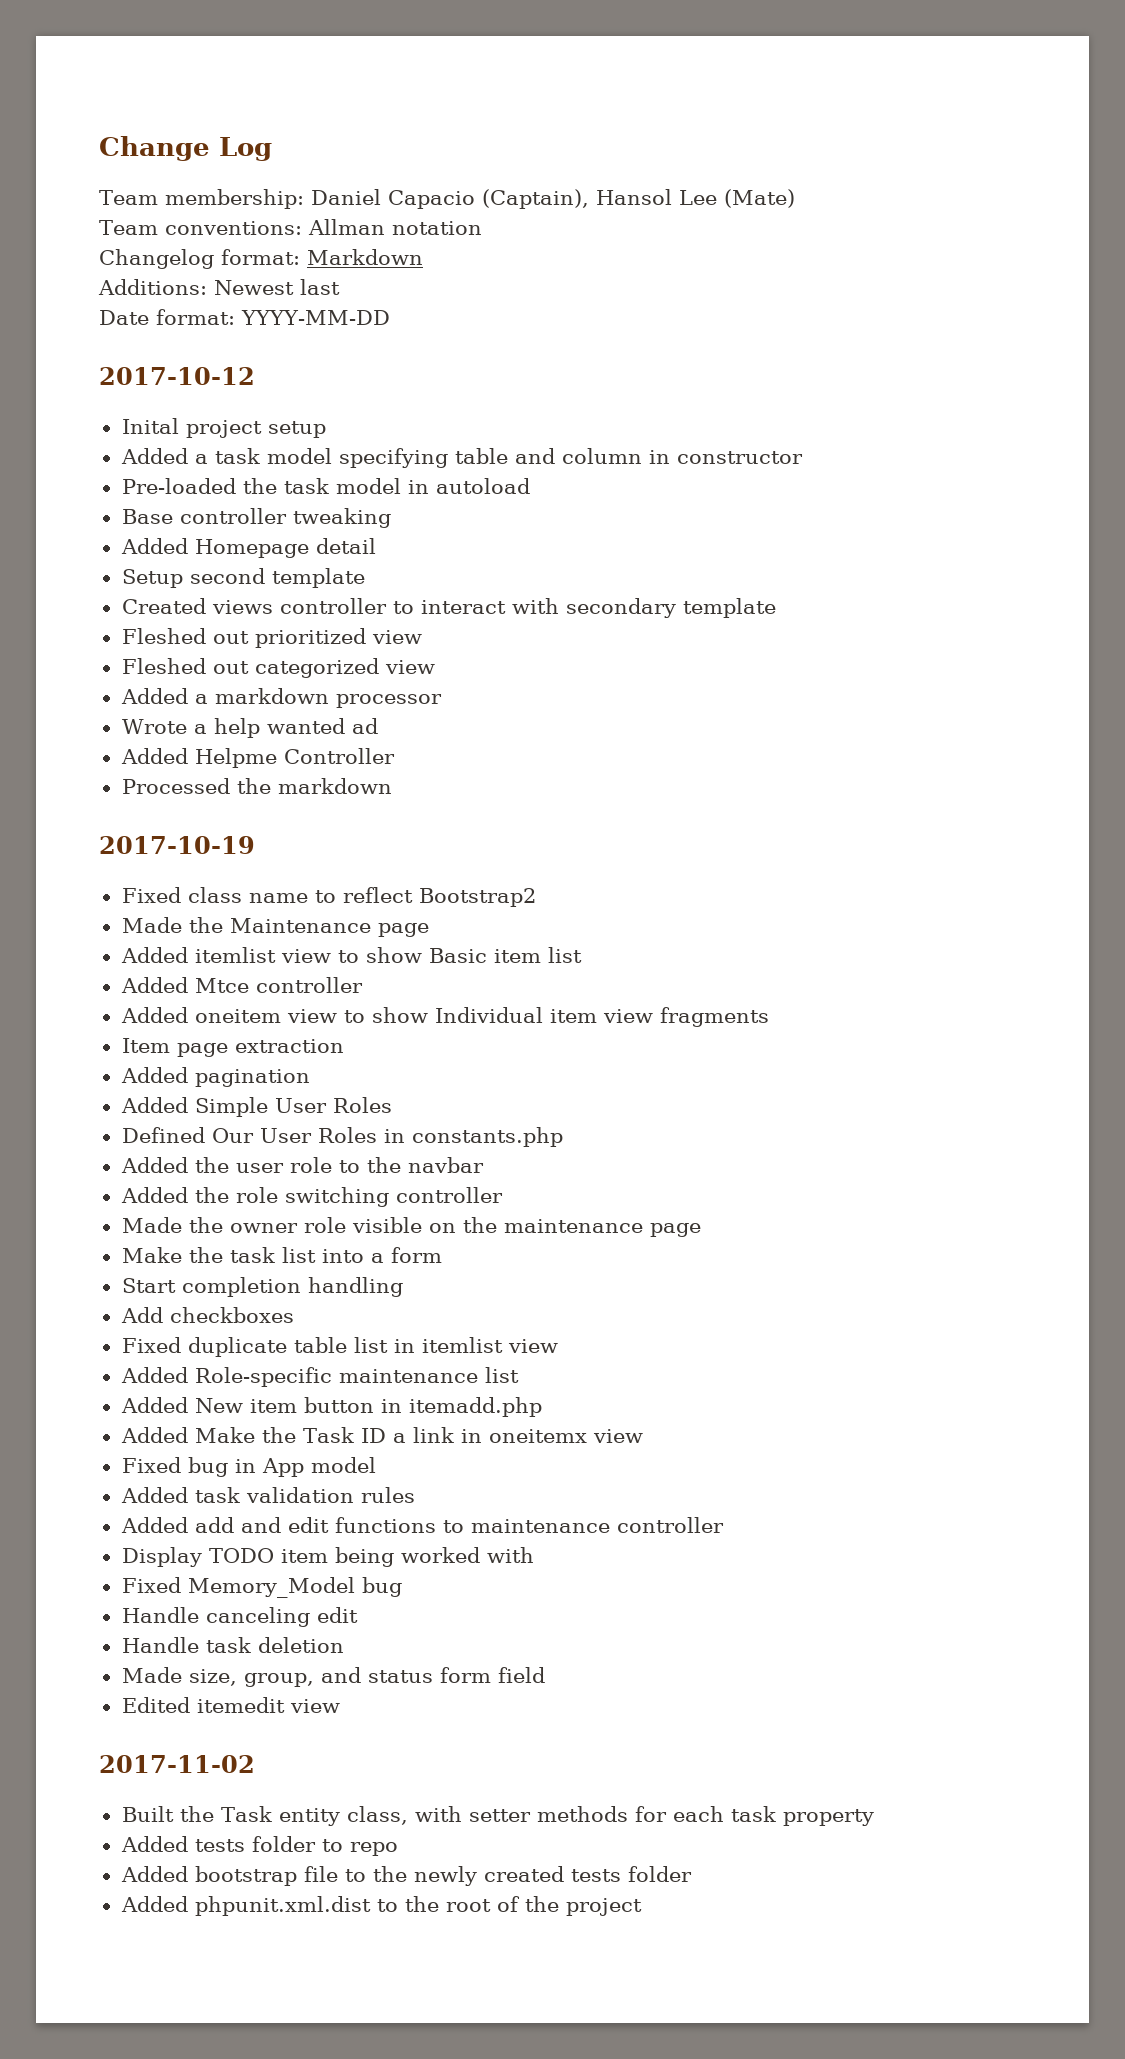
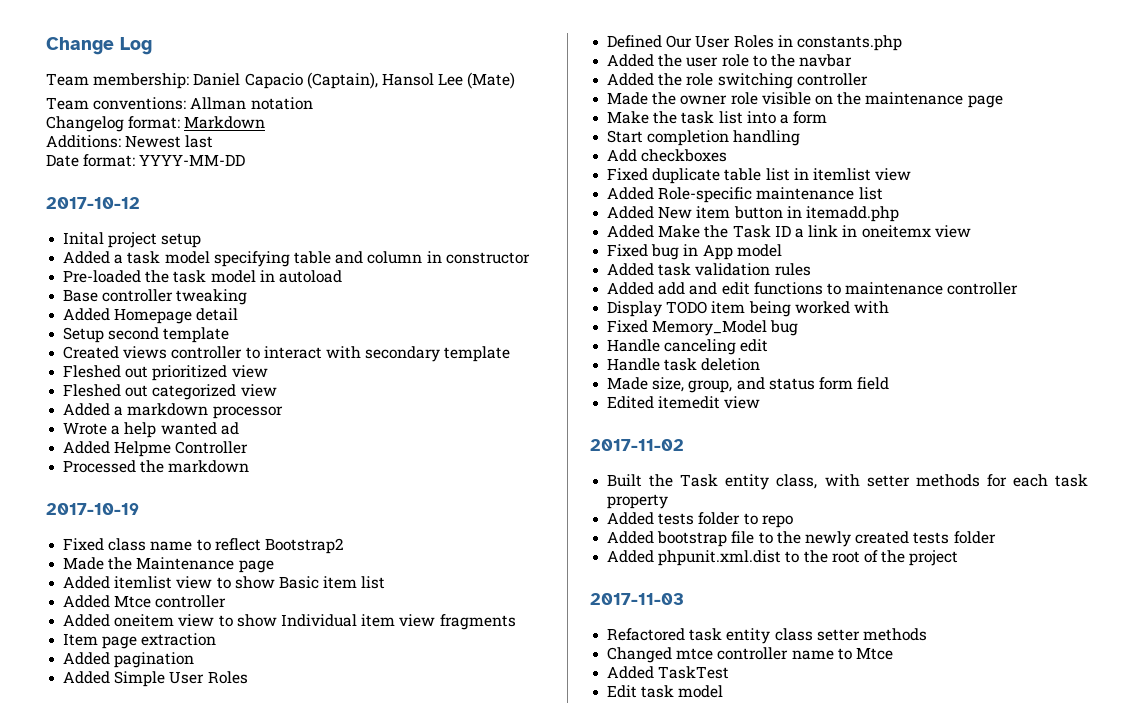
+ 2017-11-03
+ Refactored task entity class setter methods
+ Changed mtce controller name to Mtce
+ Added TaskTest
+ Edit task model

